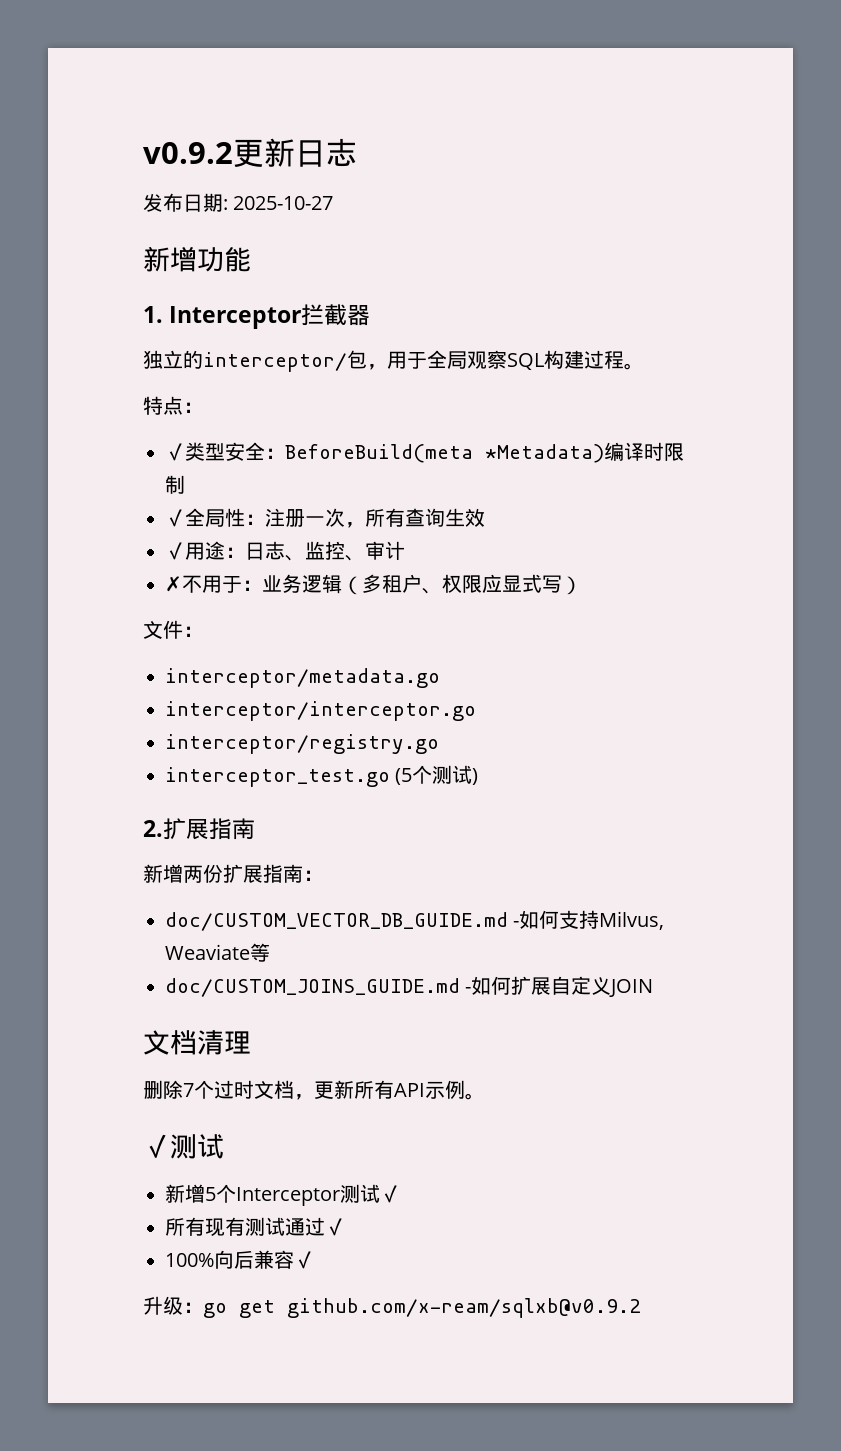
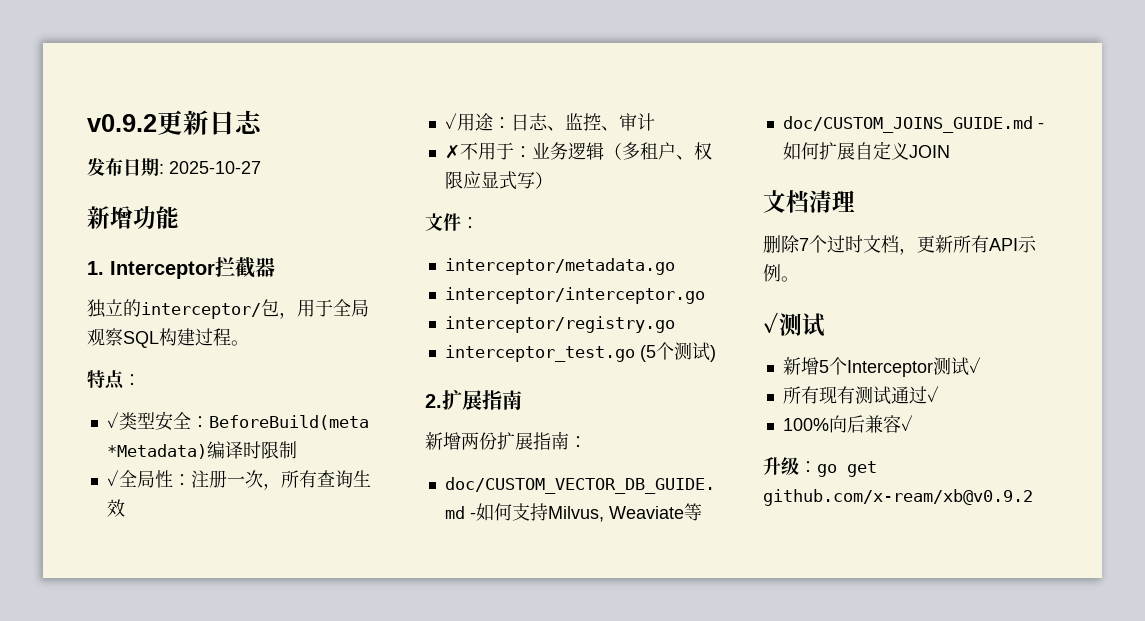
- 升级：go get github.com/x-ream/sqlxb@v0.9.2
+ 升级：go get github.com/x-ream/xb@v0.9.2

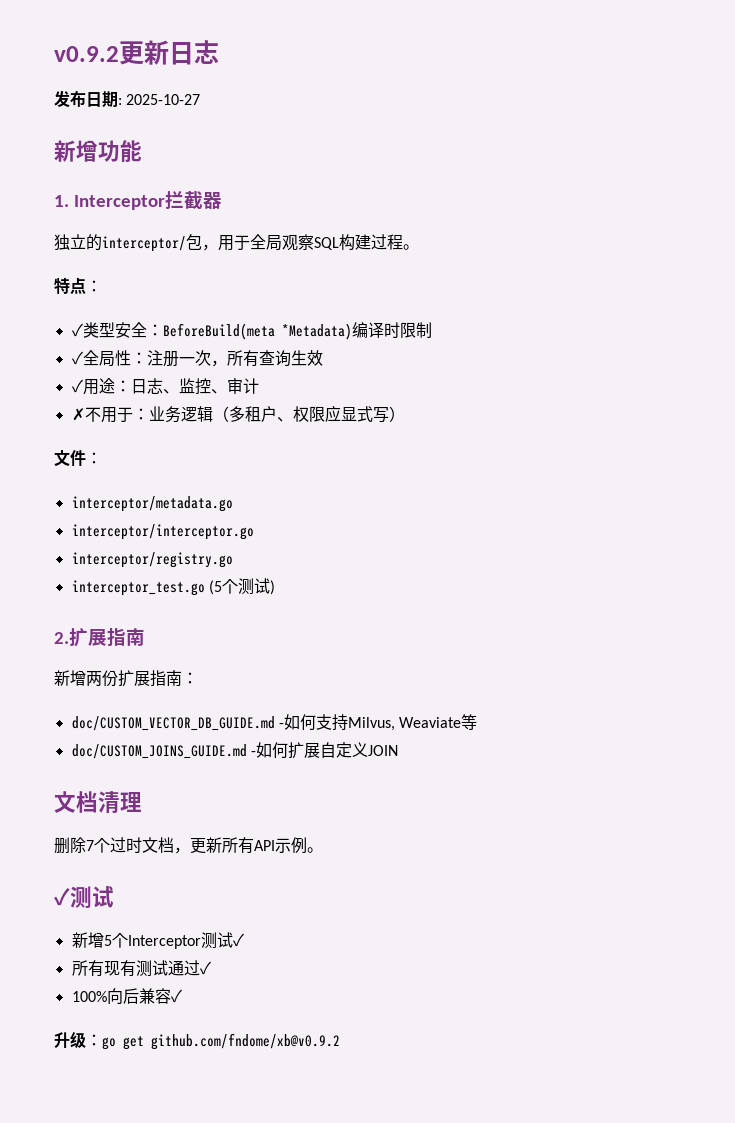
- 升级：go get github.com/x-ream/xb@v0.9.2
+ 升级：go get github.com/fndome/xb@v0.9.2

